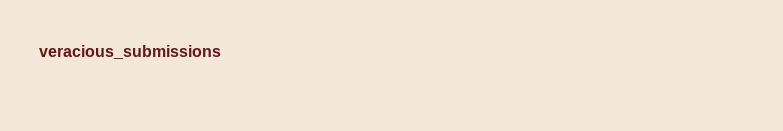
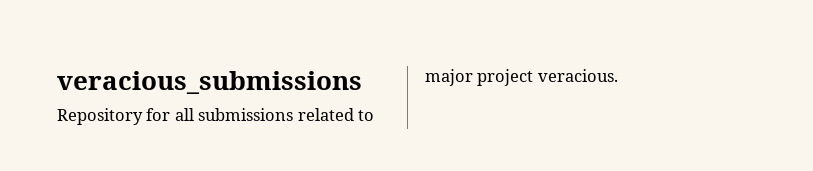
+ Repository for all submissions related to major project veracious.

